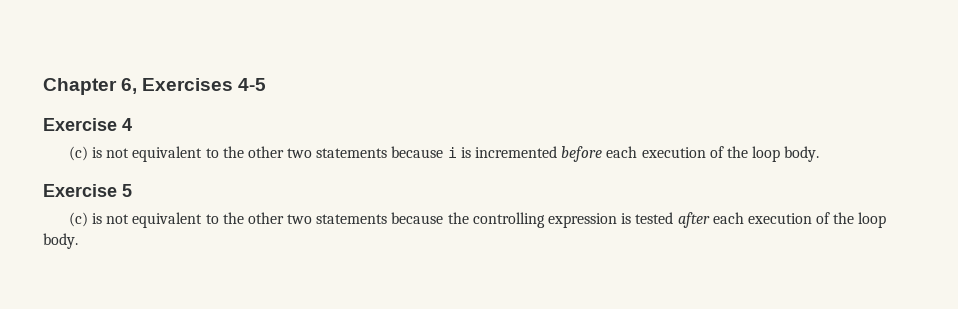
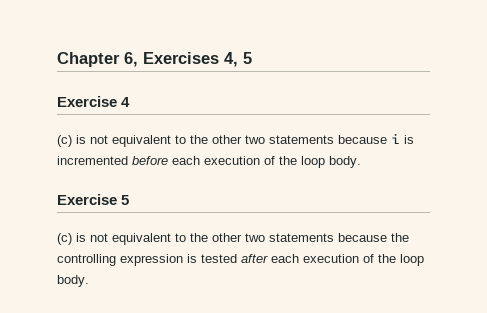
- Chapter 6, Exercises 4-5
+ Chapter 6, Exercises 4, 5

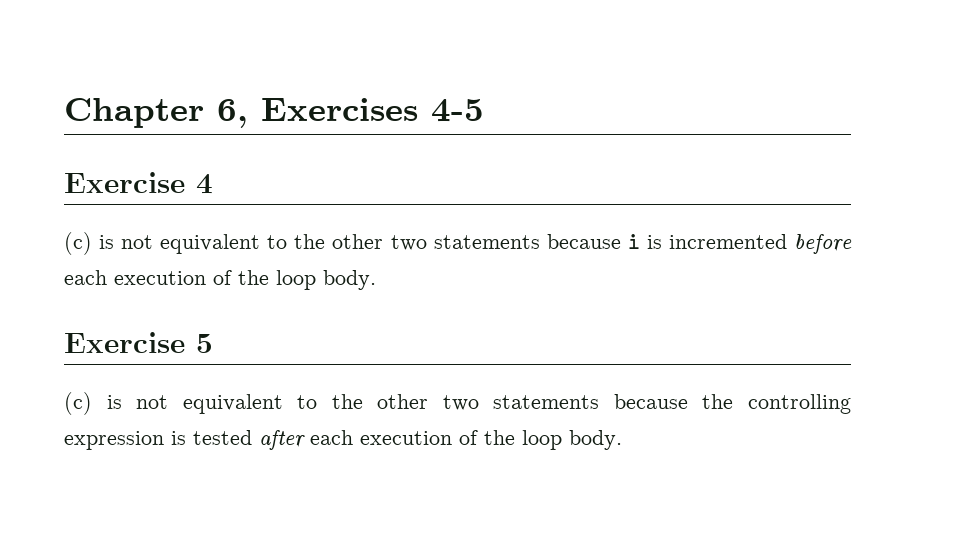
- Chapter 6, Exercises 4, 5
+ Chapter 6, Exercises 4-5

